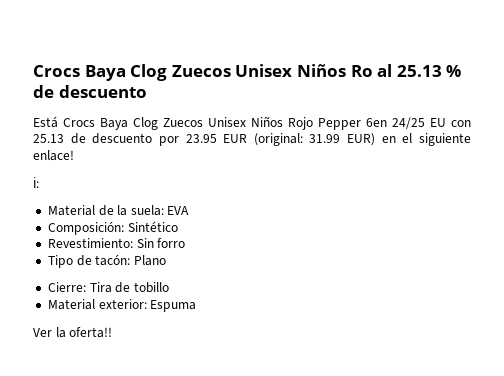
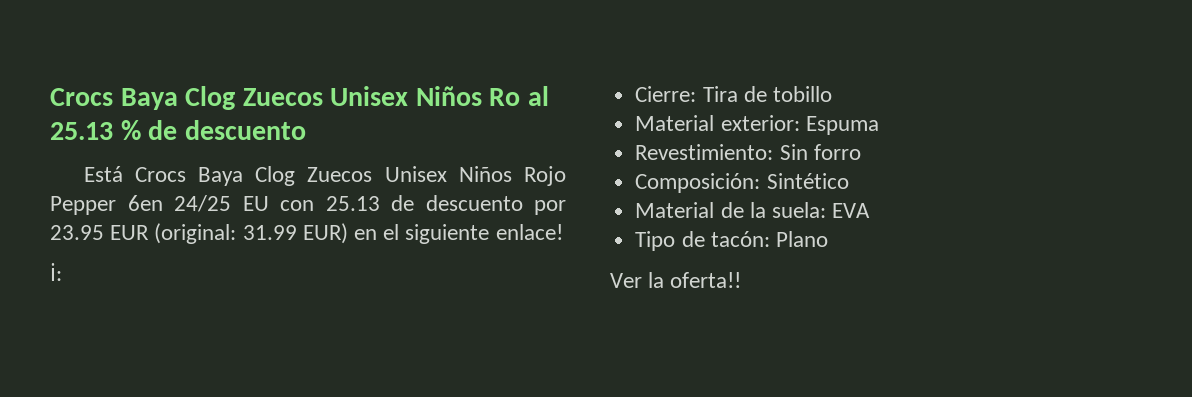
- Material de la suela: EVA
- Composición: Sintético
- Revestimiento: Sin forro
- Tipo de tacón: Plano
+ Revestimiento: Sin forro
+ Composición: Sintético
+ Material de la suela: EVA
+ Tipo de tacón: Plano

